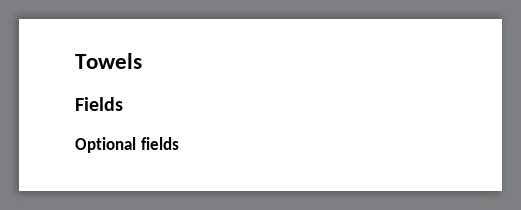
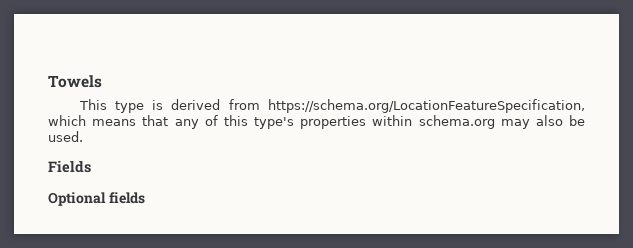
+ This type is derived from https://schema.org/LocationFeatureSpecification, which means that any of this type's properties within schema.org may also be used.

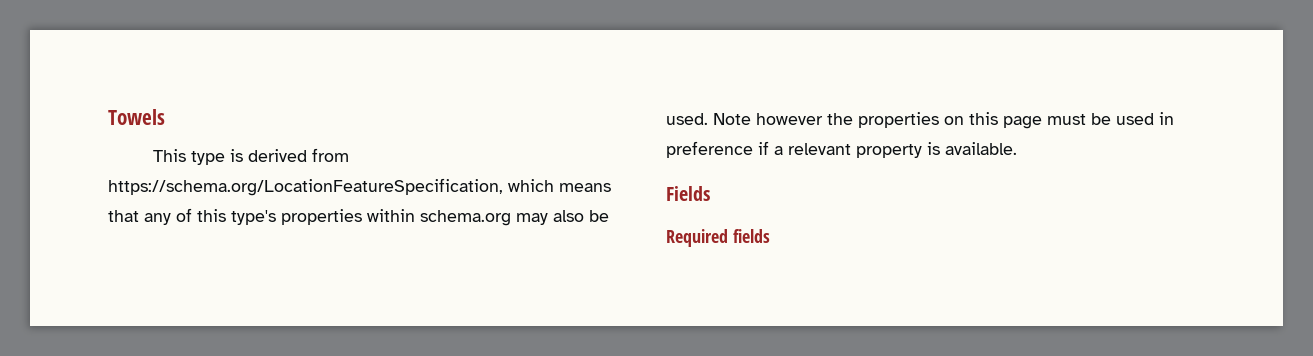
+ Note however the properties on this page must be used in preference if a relevant property is available.
- Optional fields
+ Required fields

